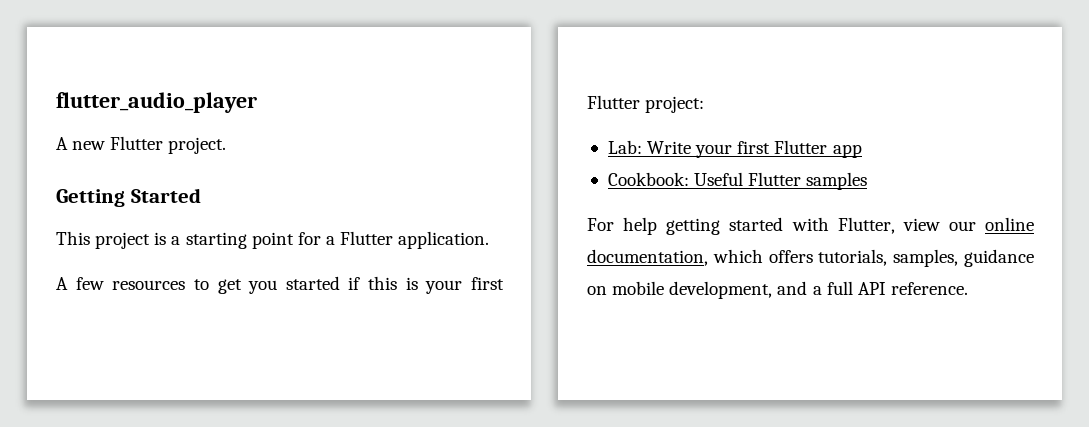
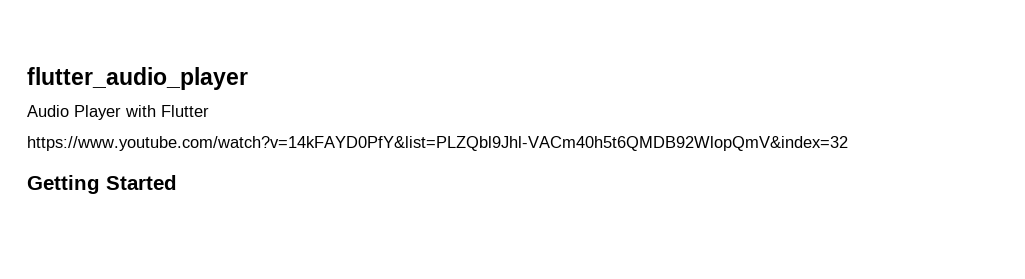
- A new Flutter project.
+ Audio Player with Flutter
+ https://www.youtube.com/watch?v=14kFAYD0PfY&list=PLZQbl9Jhl-VACm40h5t6QMDB92WlopQmV&index=32
- This project is a starting point for a Flutter application.
- A few resources to get you started if this is your first Flutter project:
- Lab: Write your first Flutter app
- Cookbook: Useful Flutter samples
- For help getting started with Flutter, view our online documentation, which offers tutorials, samples, guidance on mobile development, and a full API reference.

